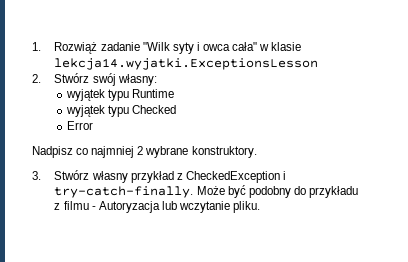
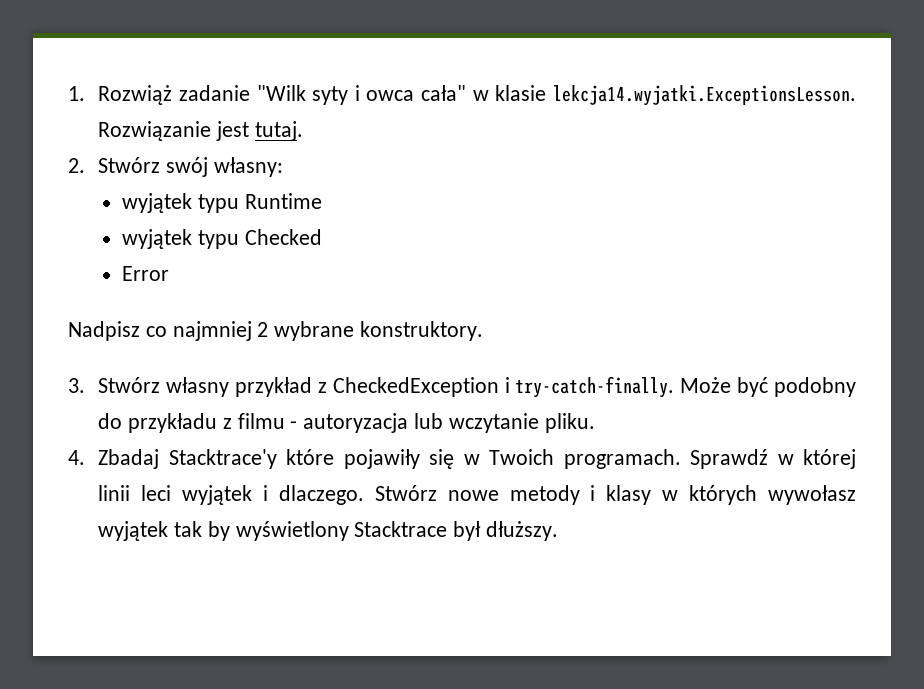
- 1. Rozwiąż zadanie "Wilk syty i owca cała" w klasie lekcja14.wyjatki.ExceptionsLesson
+ 1. Rozwiąż zadanie "Wilk syty i owca cała" w klasie lekcja14.wyjatki.ExceptionsLesson. Rozwiązanie jest tutaj.
- Może być podobny do przykładu z filmu - Autoryzacja lub wczytanie pliku.
+ Może być podobny do przykładu z filmu - autoryzacja lub wczytanie pliku.
+ 4. Zbadaj Stacktrace'y które pojawiły się w Twoich programach. Sprawdź w której linii leci wyjątek i dlaczego. Stwórz nowe metody i klasy w których wywołasz wyjątek tak by wyświetlony Stacktrace był dłuższy.

